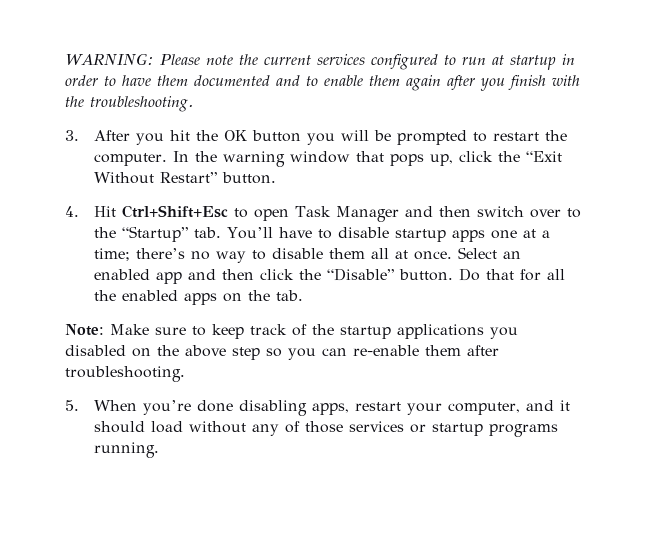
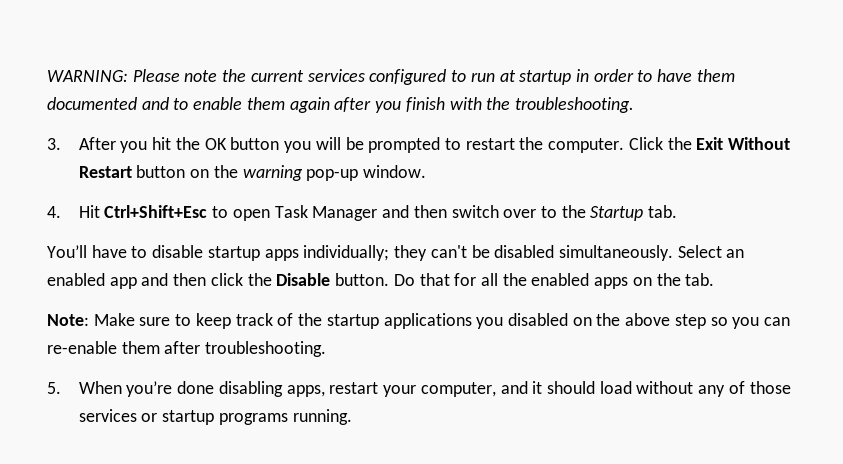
- In the warning window that pops up, click the “Exit Without Restart” button.
+ Click the Exit Without Restart button on the warning pop-up window.
- 4. Hit Ctrl+Shift+Esc to open Task Manager and then switch over to the “Startup” tab. You’ll have to disable startup apps one at a time; there’s no way to disable them all at once.
+ 4. Hit Ctrl+Shift+Esc to open Task Manager and then switch over to the Startup tab.
+ You’ll have to disable startup apps individually; they can't be disabled simultaneously.
- Select an enabled app and then click the “Disable” button.
+ Select an enabled app and then click the Disable button.

